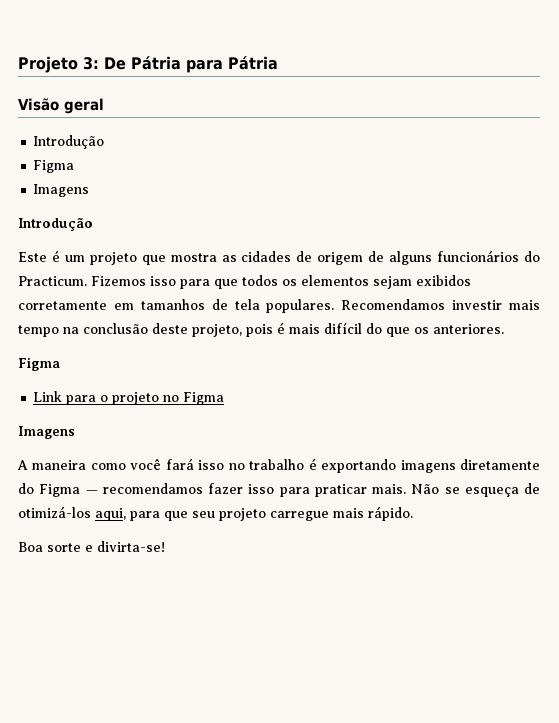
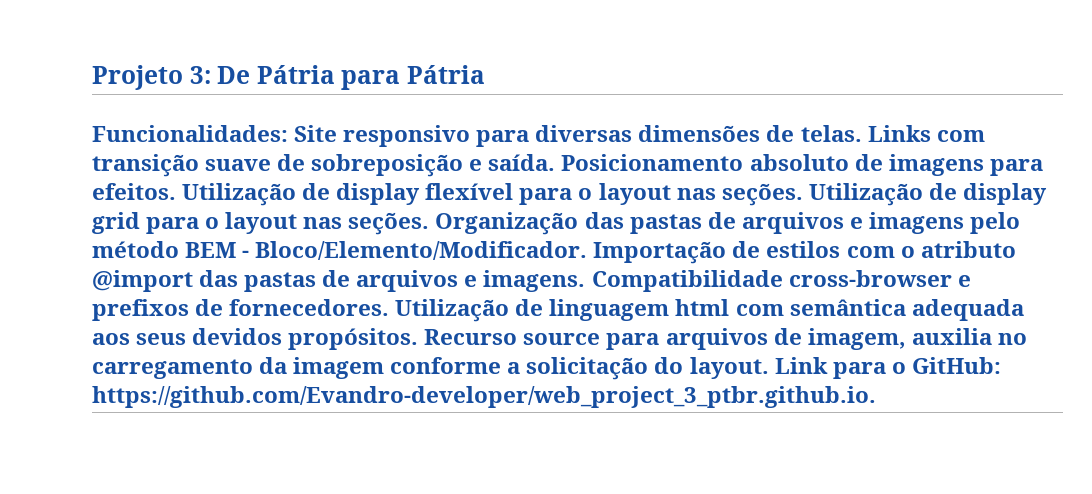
- Visão geral
- Introdução
- Figma
- Imagens
- Introdução
- Este é um projeto que mostra as cidades de origem de alguns funcionários do Practicum. Fizemos isso para que todos os elementos sejam exibidos corretamente em tamanhos de tela populares. Recomendamos investir mais tempo na conclusão deste projeto, pois é mais difícil do que os anteriores.
- Figma
- Link para o projeto no Figma
- Imagens
- A maneira como você fará isso no trabalho é exportando imagens diretamente do Figma — recomendamos fazer isso para praticar mais. Não se esqueça de otimizá-los aqui, para que seu projeto carregue mais rápido.
- Boa sorte e divirta-se!
+ Funcionalidades: Site responsivo para diversas dimensões de telas. Links com transição suave de sobreposição e saída. Posicionamento absoluto de imagens para efeitos. Utilização de display flexível para o layout nas seções. Utilização de display grid para o layout nas seções. Organização das pastas de arquivos e imagens pelo método BEM - Bloco/Elemento/Modificador. Importação de estilos com o atributo @import das pastas de arquivos e imagens. Compatibilidade cross-browser e prefixos de fornecedores. Utilização de linguagem html com semântica adequada aos seus devidos propósitos. Recurso source para arquivos de imagem, auxilia no carregamento da imagem conforme a solicitação do layout. Link para o GitHub: https://github.com/Evandro-developer/web_project_3_ptbr.github.io.

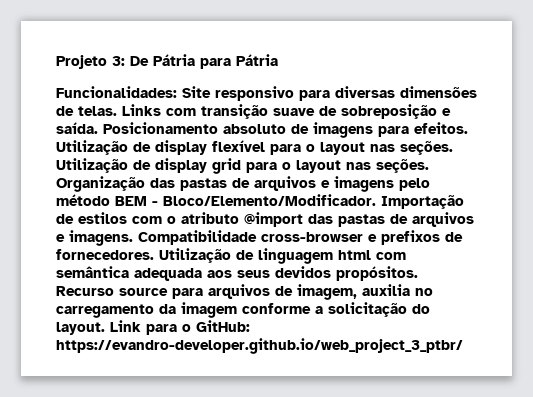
- Link para o GitHub: https://github.com/Evandro-developer/web_project_3_ptbr.github.io.
+ Link para o GitHub: https://evandro-developer.github.io/web_project_3_ptbr/

